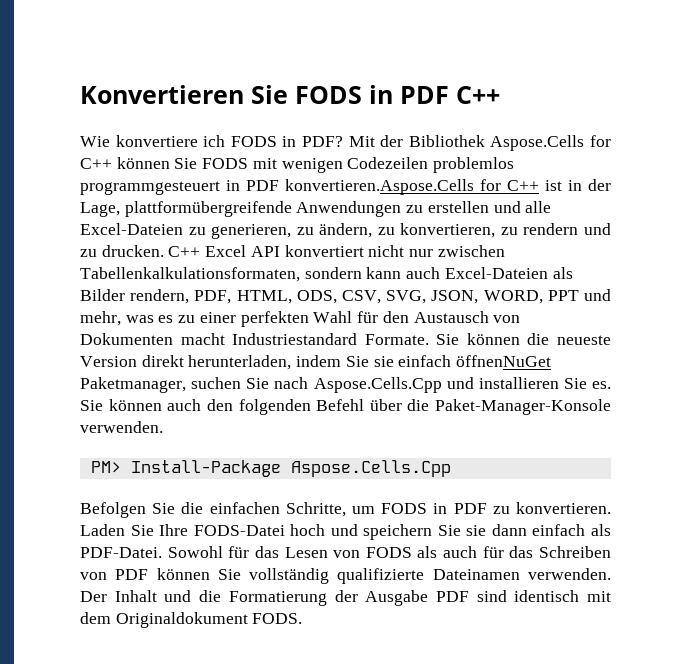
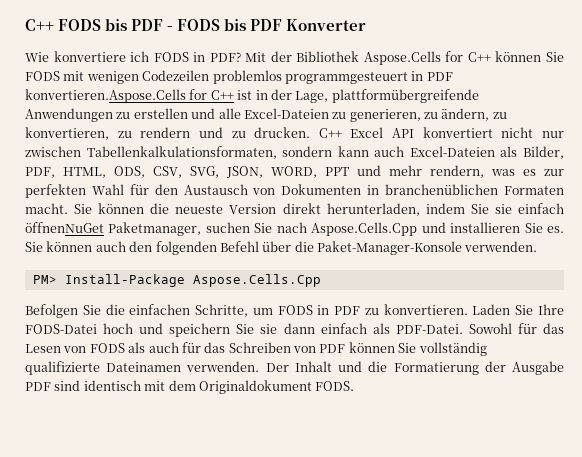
- Konvertieren Sie FODS in PDF C++
+ C++ FODS bis PDF - FODS bis PDF Konverter
- C++ Excel API konvertiert nicht nur zwischen Tabellenkalkulationsformaten, sondern kann auch Excel-Dateien als Bilder rendern, PDF, HTML, ODS, CSV, SVG, JSON, WORD, PPT und mehr, was es zu einer perfekten Wahl für den Austausch von Dokumenten macht Industriestandard Formate.
+ C++ Excel API konvertiert nicht nur zwischen Tabellenkalkulationsformaten, sondern kann auch Excel-Dateien als Bilder, PDF, HTML, ODS, CSV, SVG, JSON, WORD, PPT und mehr rendern, was es zur perfekten Wahl für den Austausch von Dokumenten in branchenüblichen Formaten macht.

